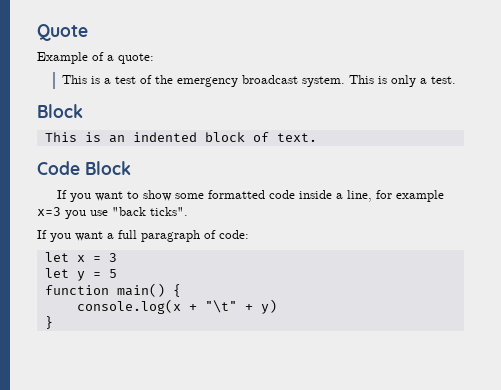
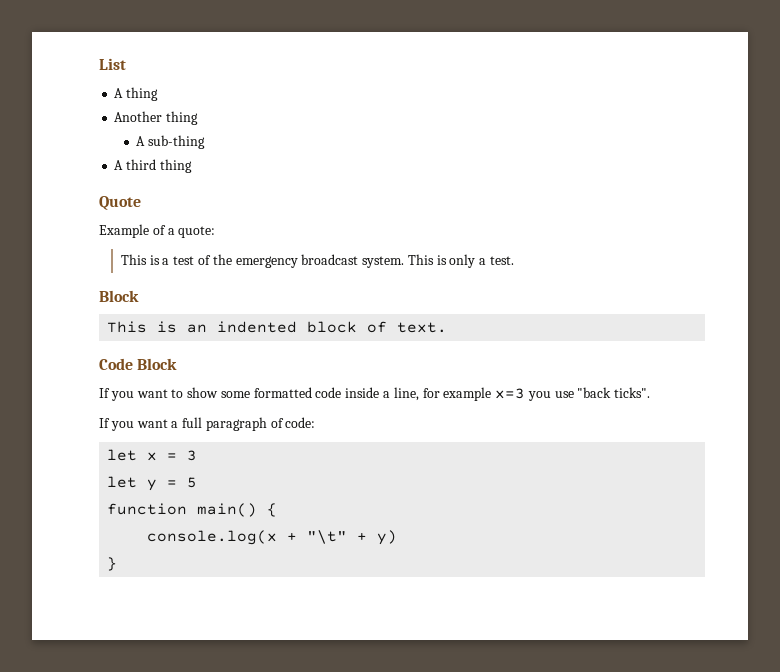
+ List
+ A thing
+ Another thing
+ A sub-thing
+ A third thing

